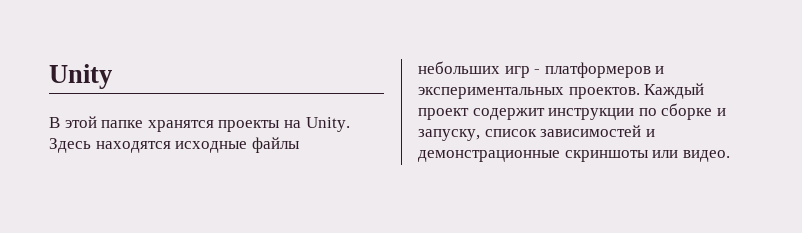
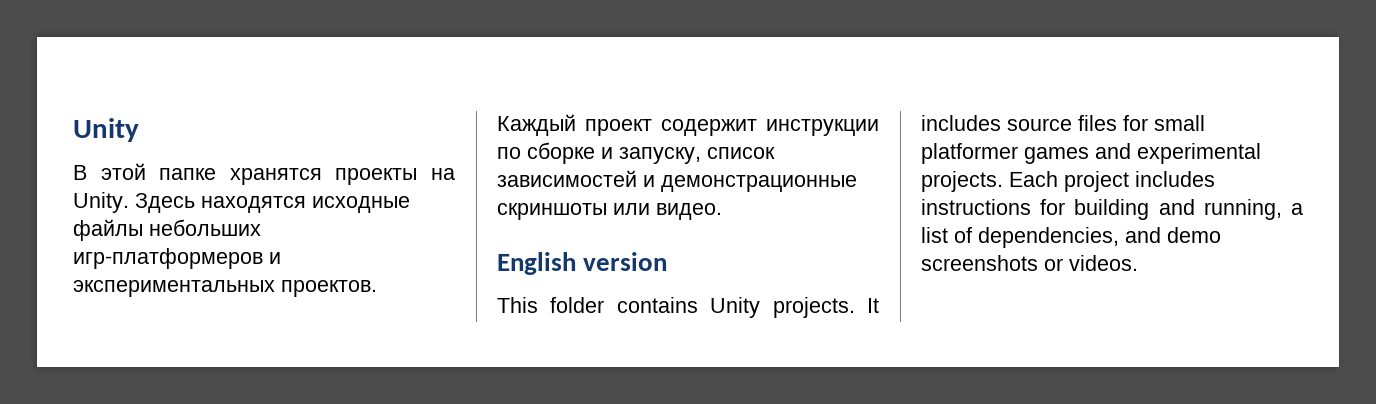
- Здесь находятся исходные файлы небольших игр ‑ платформеров и экспериментальных проектов.
+ Здесь находятся исходные файлы небольших игр‑платформеров и экспериментальных проектов.
+ English version
+ This folder contains Unity projects. It includes source files for small platformer games and experimental projects. Each project includes instructions for building and running, a list of dependencies, and demo screenshots or videos.

